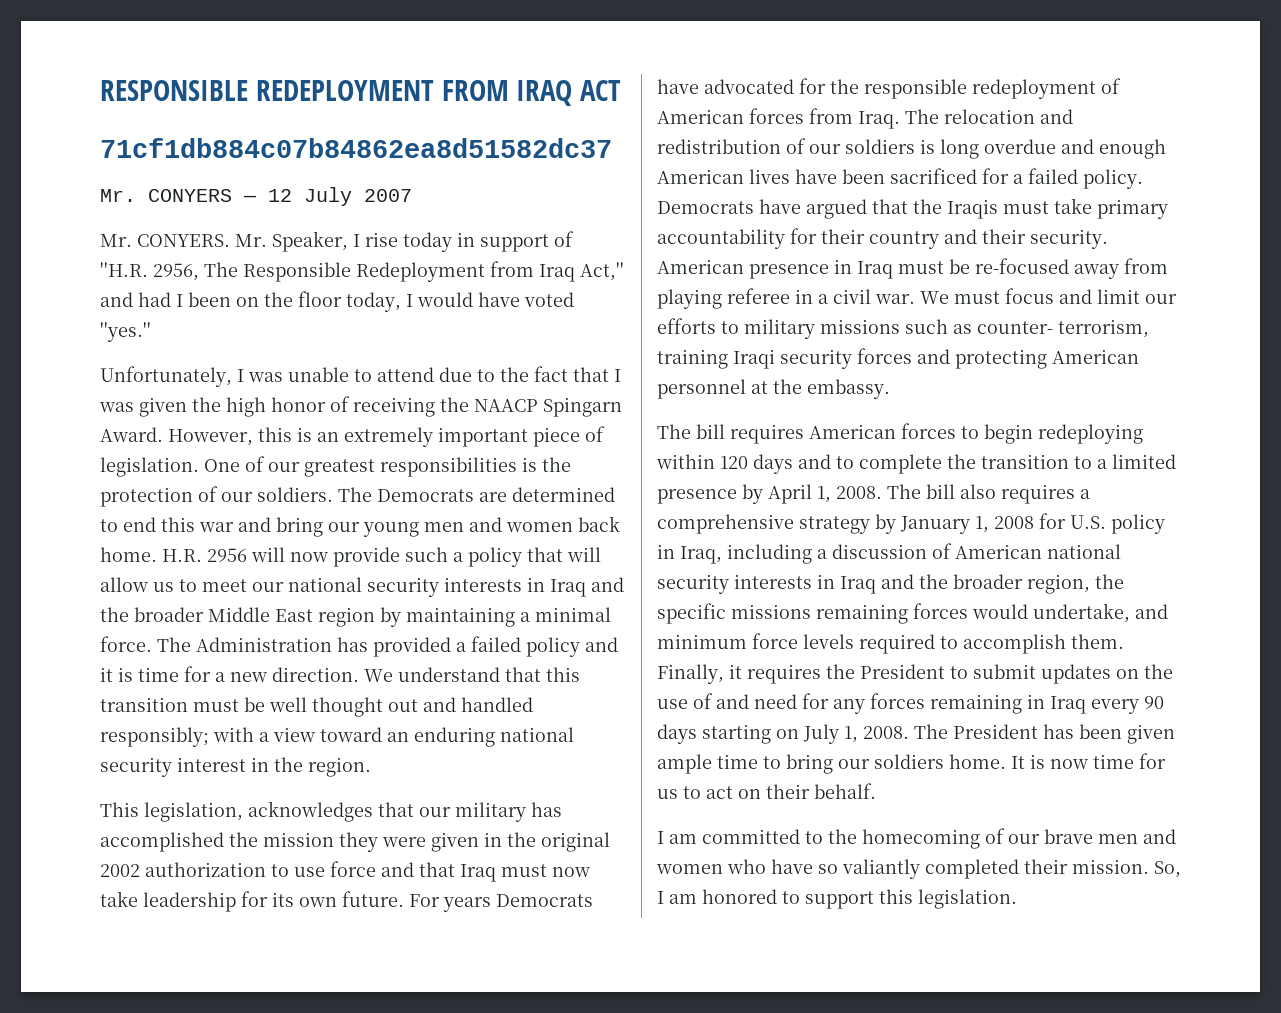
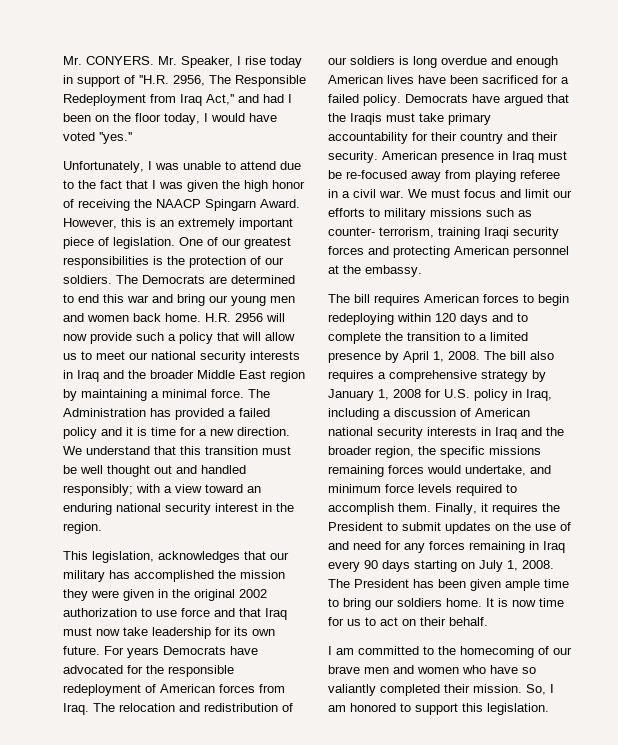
- RESPONSIBLE REDEPLOYMENT FROM IRAQ ACT
- 71cf1db884c07b84862ea8d51582dc37
- Mr. CONYERS — 12 July 2007

